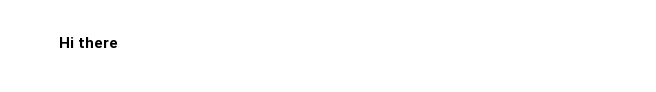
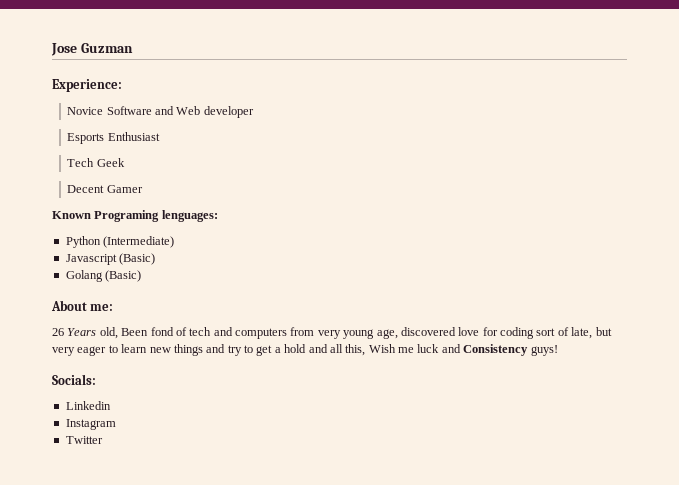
- Hi there
+ Jose Guzman
+ Experience:
+ Novice Software and Web developer
+ Esports Enthusiast
+ Tech Geek
+ Decent Gamer
+ Known Programing lenguages:
+ Python (Intermediate)
+ Javascript (Basic)
+ Golang (Basic)
+ About me:
+ 26 Years old, Been fond of tech and computers from very young age, discovered love for coding sort of late, but very eager to learn new things and try to get a hold and all this, Wish me luck and Consistency guys!
+ Socials:
+ Linkedin
+ Instagram
+ Twitter

